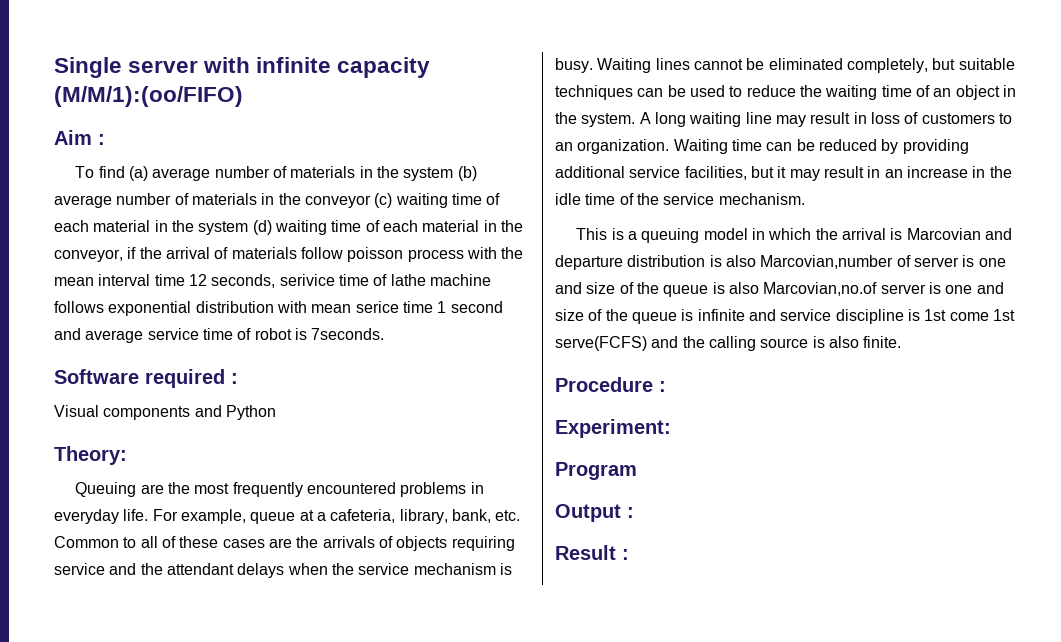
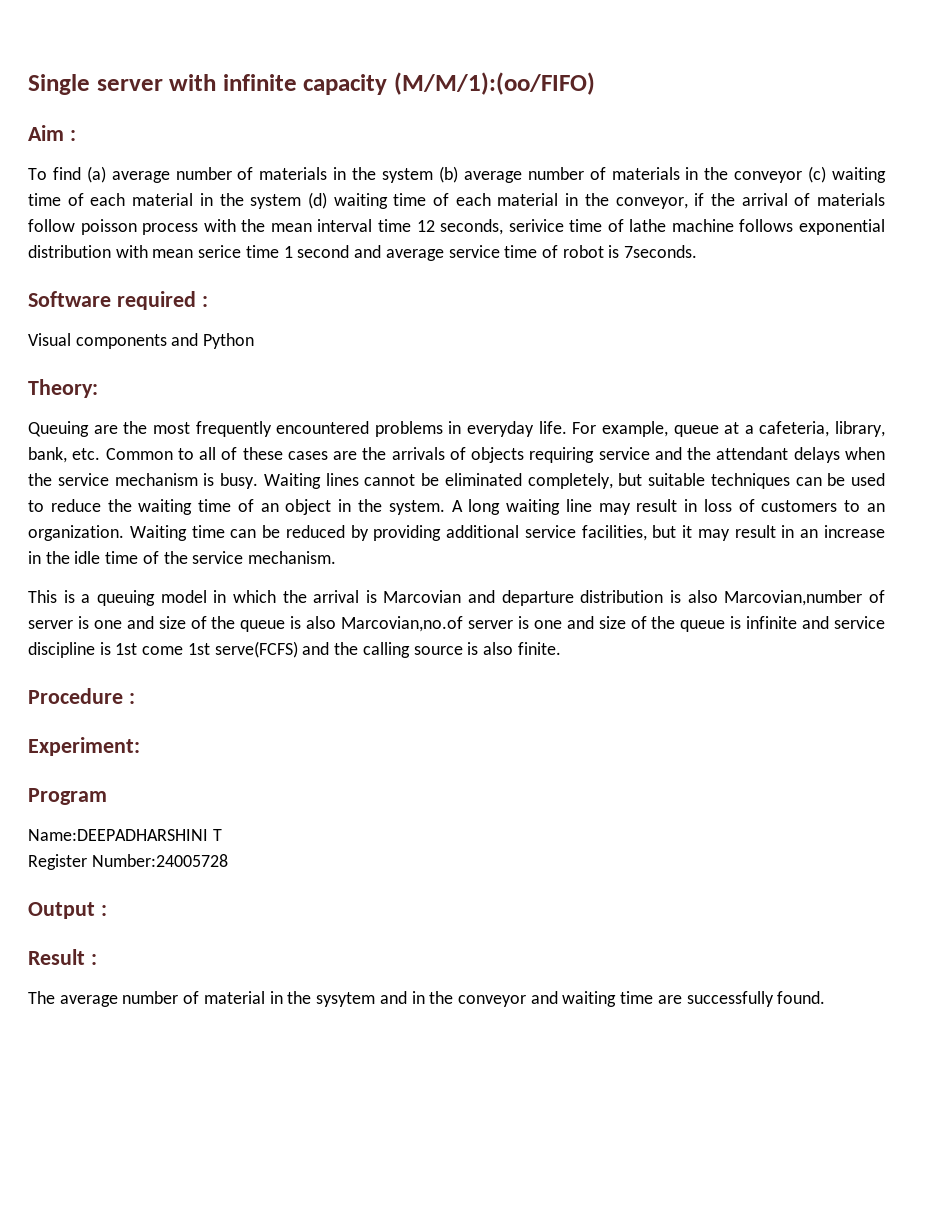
+ Name:DEEPADHARSHINI T
+ Register Number:24005728
+ The average number of material in the sysytem and in the conveyor and waiting time are successfully found.

